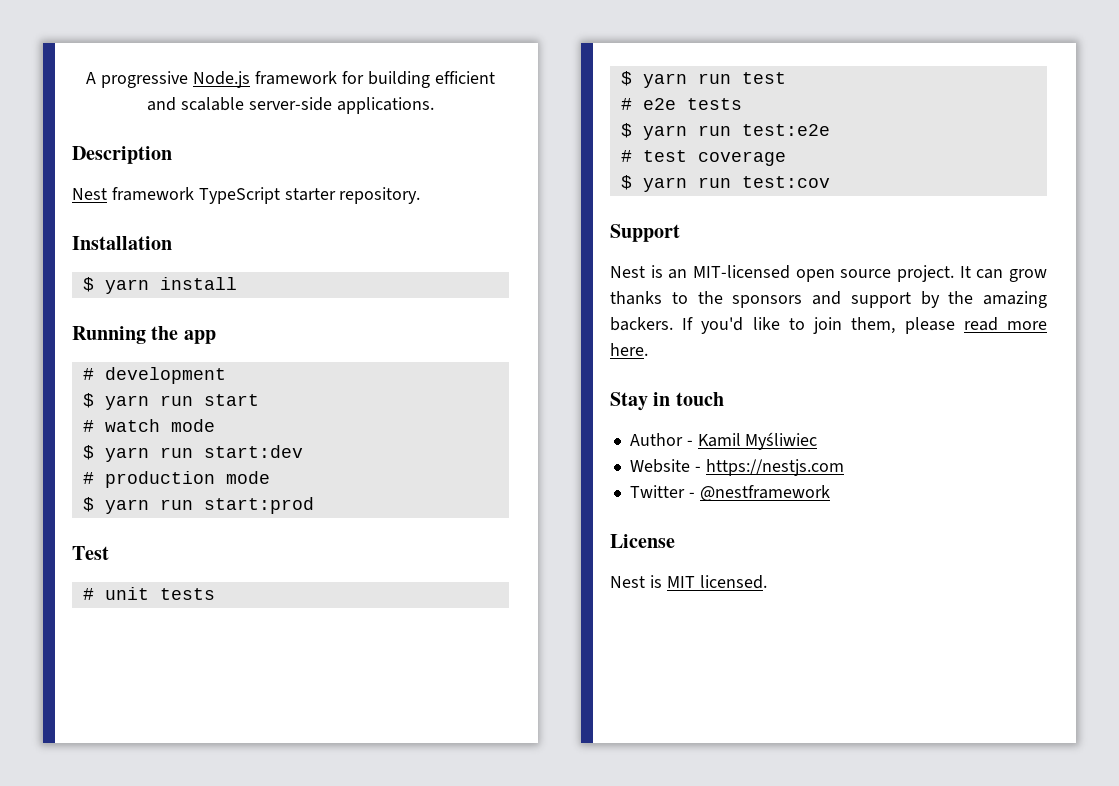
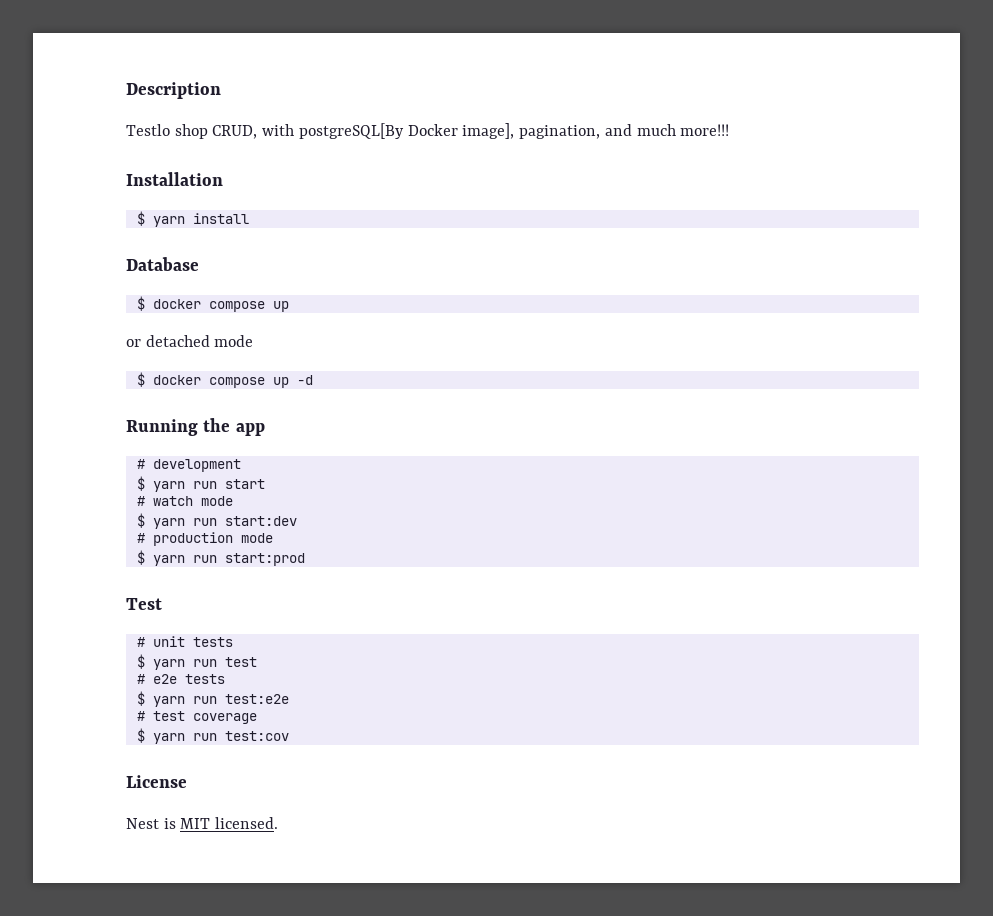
- A progressive Node.js framework for building efficient and scalable server-side applications.
  Description
- Nest framework TypeScript starter repository.
+ Testlo shop CRUD, with postgreSQL[By Docker image], pagination, and much more!!!
  Installation
  $ yarn install
+ Database
+ $ docker compose up
+ or detached mode
+ $ docker compose up -d
- Support
- Nest is an MIT-licensed open source project. It can grow thanks to the sponsors and support by the amazing backers. If you'd like to join them, please read more here.
- Stay in touch
- Author - Kamil Myśliwiec
- Website - https://nestjs.com
- Twitter - @nestframework

